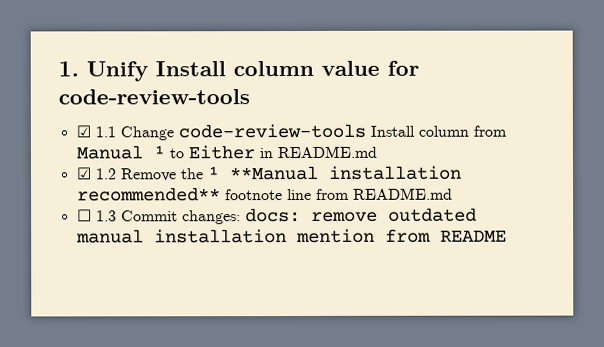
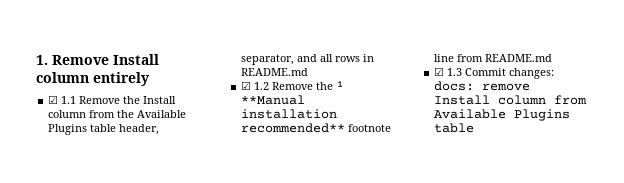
- 1. Unify Install column value for code-review-tools
+ 1. Remove Install column entirely
- ☑ 1.1 Change code-review-tools Install column from Manual ¹ to Either in README.md
+ ☑ 1.1 Remove the Install column from the Available Plugins table header, separator, and all rows in README.md
- ☐ 1.3 Commit changes: docs: remove outdated manual installation mention from README
+ ☑ 1.3 Commit changes: docs: remove Install column from Available Plugins table

